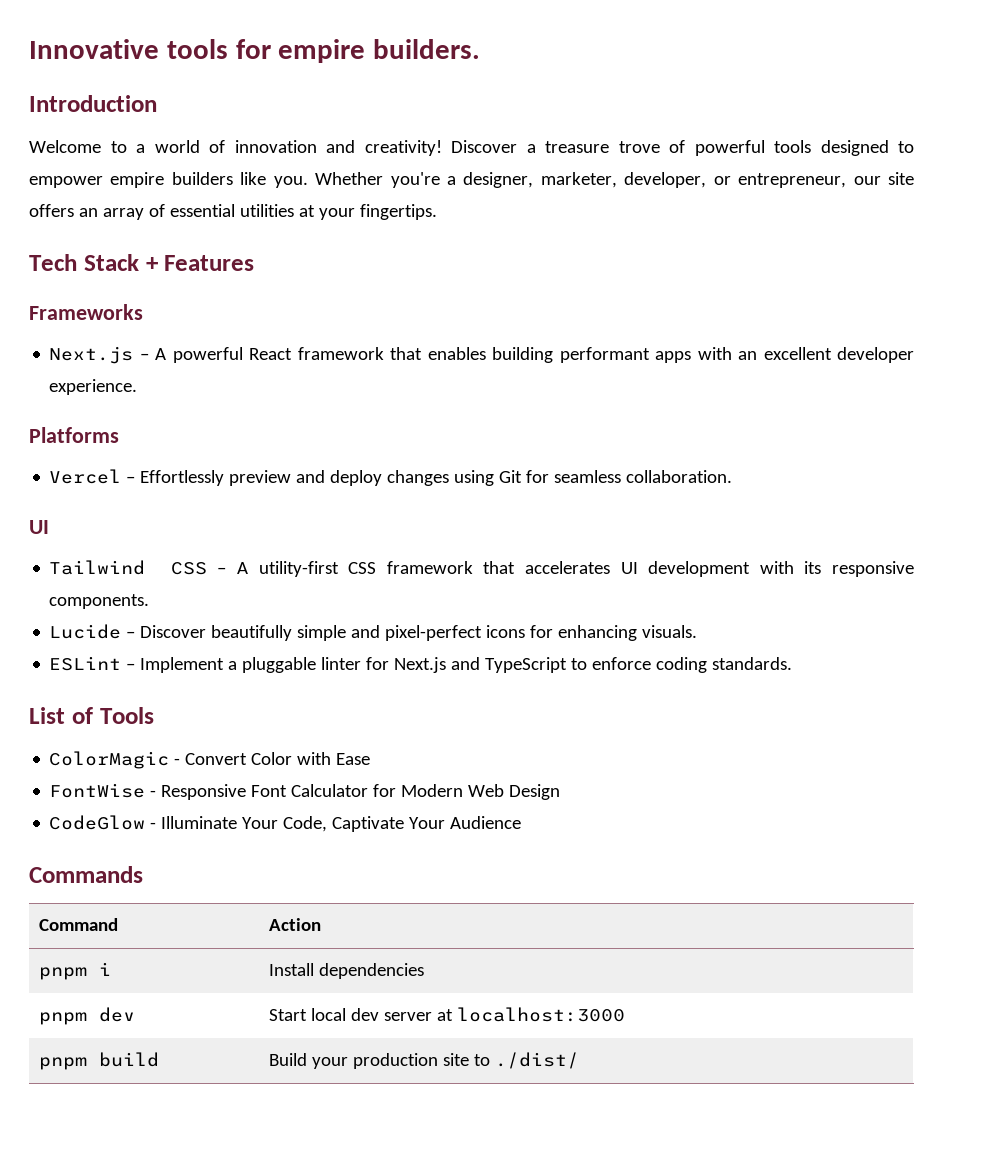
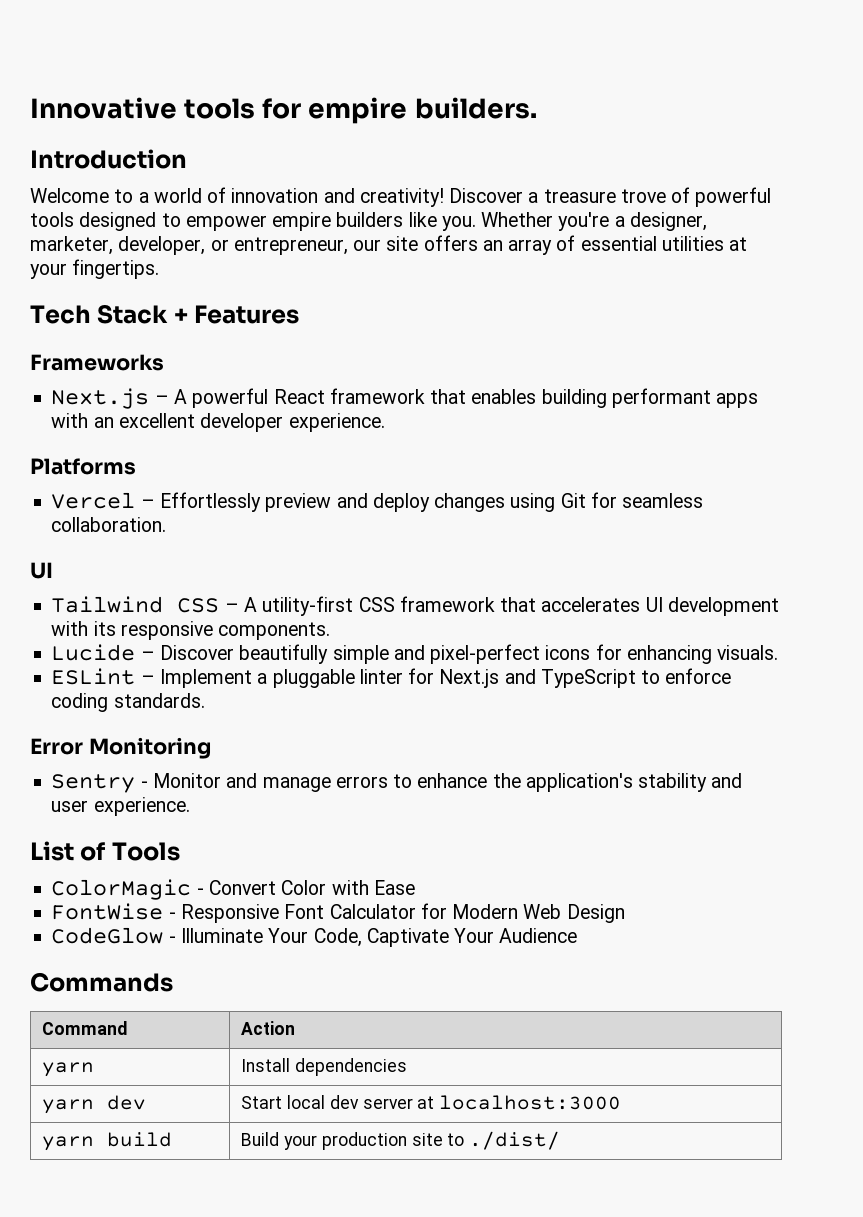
+ Error Monitoring
+ Sentry - Monitor and manage errors to enhance the application's stability and user experience.
- pnpm i | Install dependencies
+ yarn | Install dependencies
- pnpm dev | Start local dev server at localhost:3000
+ yarn dev | Start local dev server at localhost:3000
- pnpm build | Build your production site to ./dist/
+ yarn build | Build your production site to ./dist/

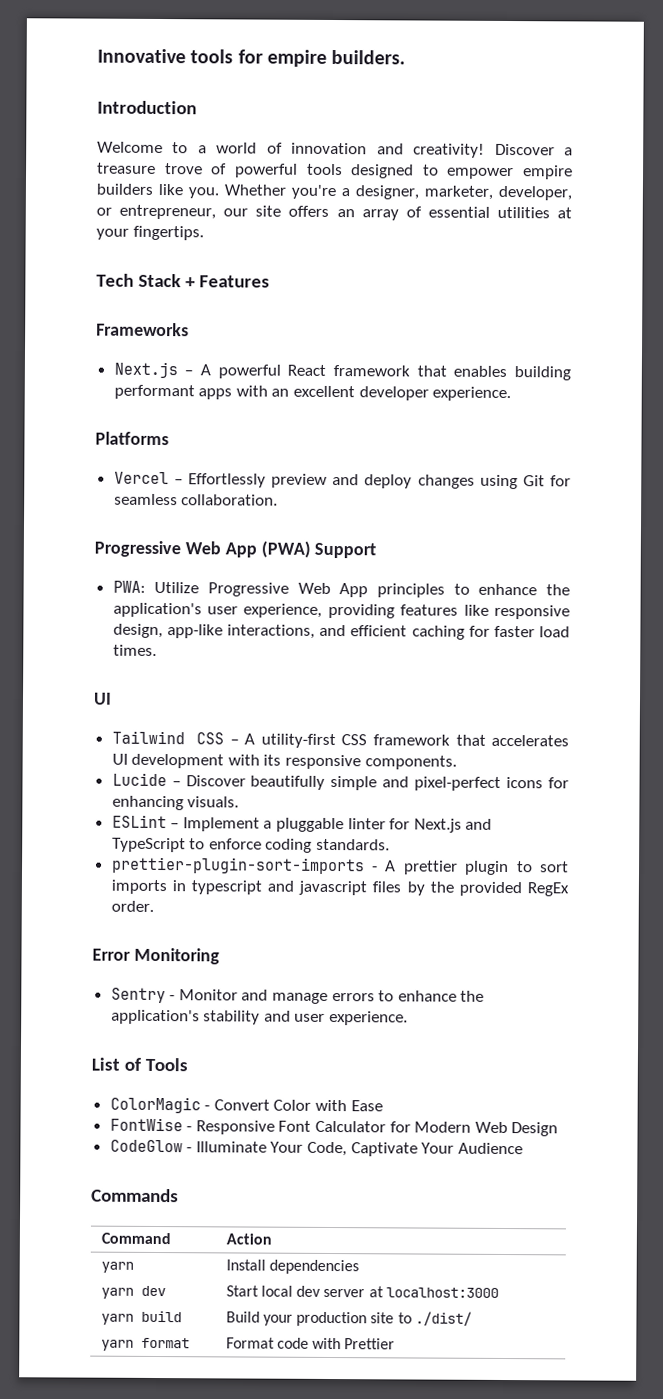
+ Progressive Web App (PWA) Support
+ PWA: Utilize Progressive Web App principles to enhance the application's user experience, providing features like responsive design, app-like interactions, and efficient caching for faster load times.
+ prettier-plugin-sort-imports - A prettier plugin to sort imports in typescript and javascript files by the provided RegEx order.
+ yarn format | Format code with Prettier

